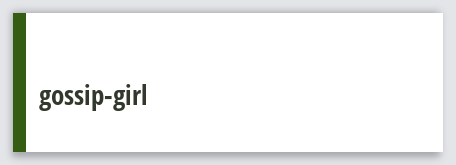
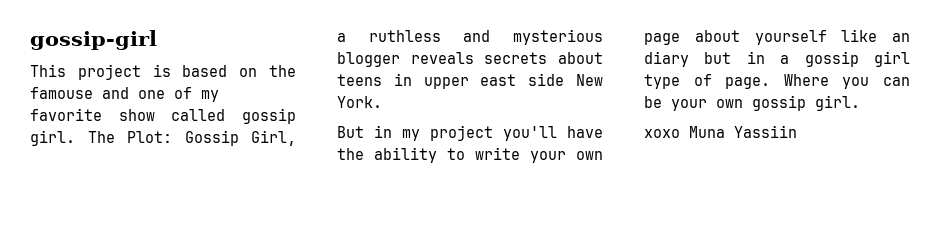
+ This project is based on the famouse and one of my favorite show called gossip girl. The Plot: Gossip Girl, a ruthless and mysterious blogger reveals secrets about teens in upper east side New York.
+ But in my project you'll have the ability to write your own page about yourself like an diary but in a gossip girl type of page. Where you can be your own gossip girl.
+ xoxo Muna Yassiin

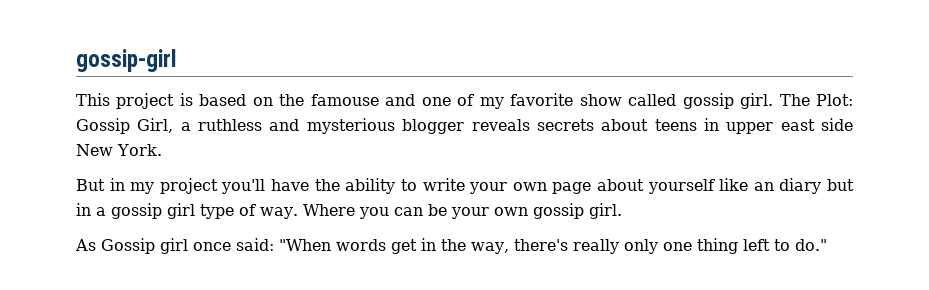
- But in my project you'll have the ability to write your own page about yourself like an diary but in a gossip girl type of page.
+ But in my project you'll have the ability to write your own page about yourself like an diary but in a gossip girl type of way.
- xoxo Muna Yassiin
+ As Gossip girl once said: "When words get in the way, there's really only one thing left to do."

